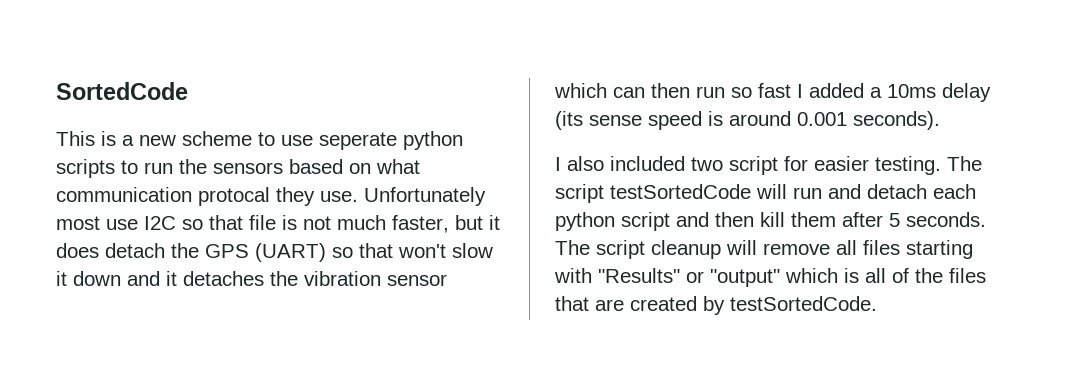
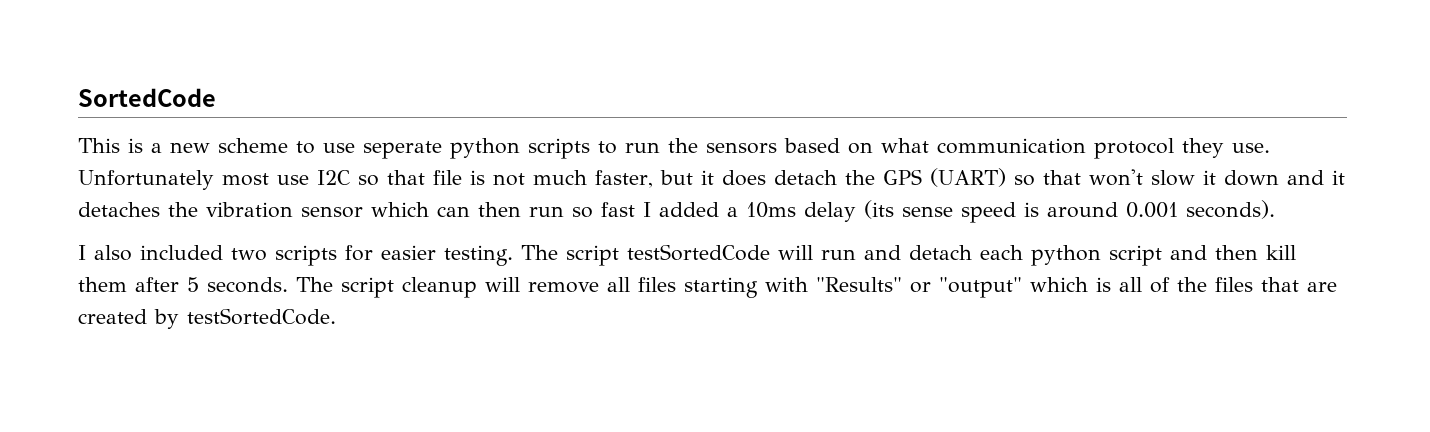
- This is a new scheme to use seperate python scripts to run the sensors based on what communication protocal they use.
+ This is a new scheme to use seperate python scripts to run the sensors based on what communication protocol they use.
- I also included two script for easier testing.
+ I also included two scripts for easier testing.

